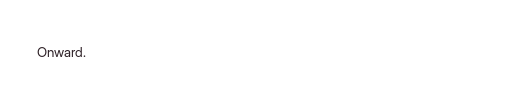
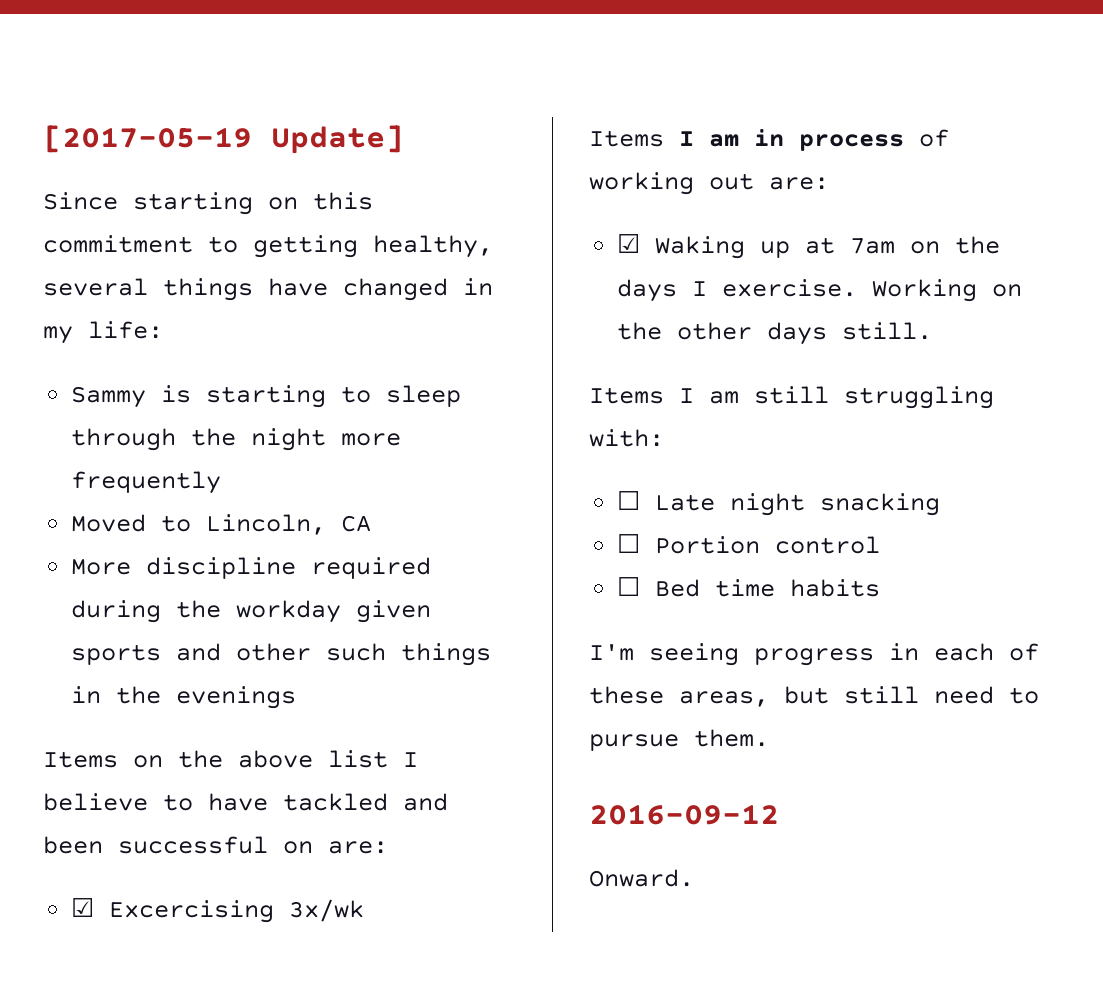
+ [2017-05-19 Update]
+ Since starting on this commitment to getting healthy, several things have changed in my life:
+ Sammy is starting to sleep through the night more frequently
+ Moved to Lincoln, CA
+ More discipline required during the workday given sports and other such things in the evenings
+ Items on the above list I believe to have tackled and been successful on are:
+ ☑ Excercising 3x/wk
+ Items I am in process of working out are:
+ ☑ Waking up at 7am on the days I exercise. Working on the other days still.
+ Items I am still struggling with:
+ ☐ Late night snacking
+ ☐ Portion control
+ ☐ Bed time habits
+ I'm seeing progress in each of these areas, but still need to pursue them.
+ 2016-09-12

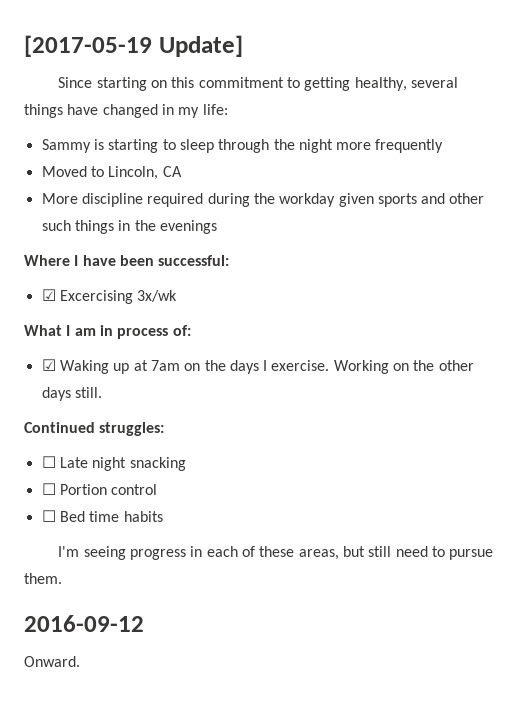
- Items on the above list I believe to have tackled and been successful on are:
+ Where I have been successful:
- Items I am in process of working out are:
+ What I am in process of:
- Items I am still struggling with:
+ Continued struggles:

